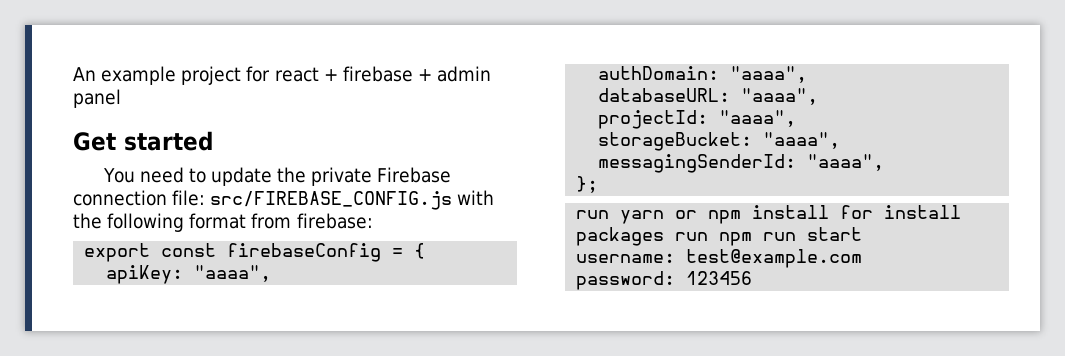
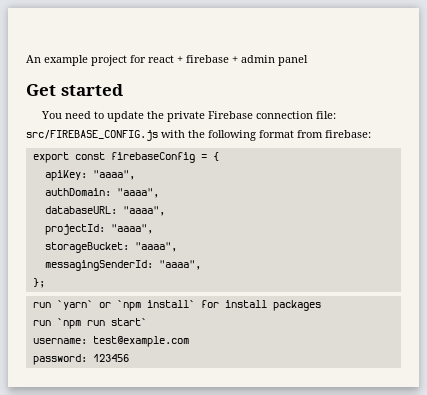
- run yarn or npm install for install packages run npm run start
+ run `yarn` or `npm install` for install packages
+ run `npm run start`

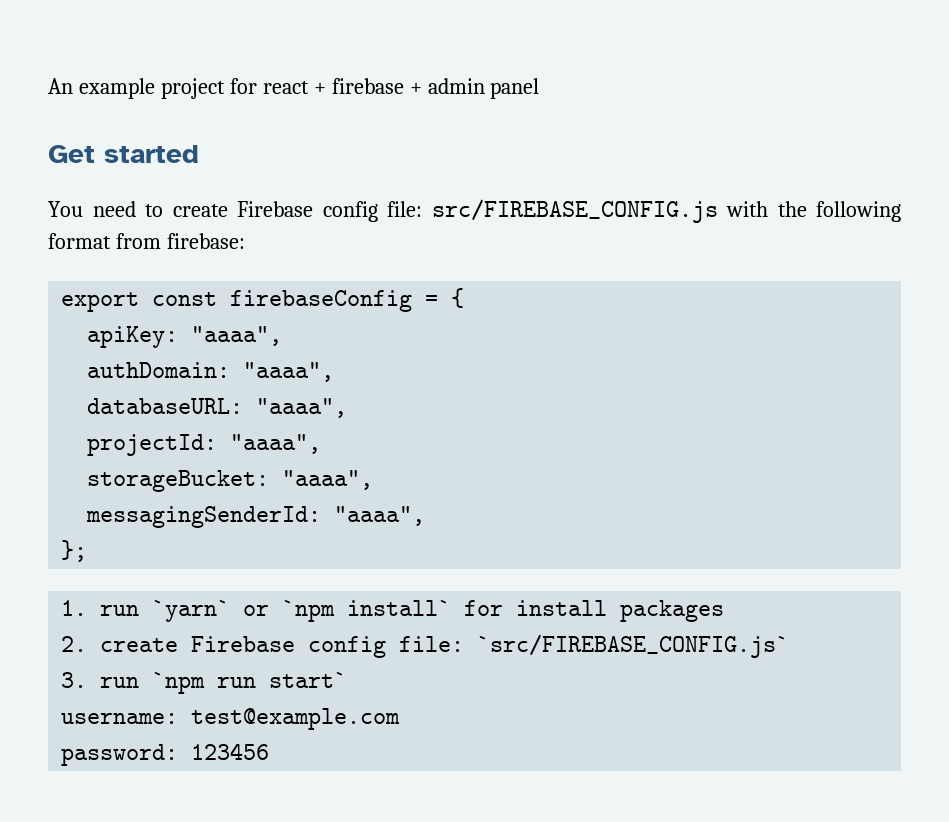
- You need to update the private Firebase connection file: src/FIREBASE_CONFIG.js with the following format from firebase:
+ You need to create Firebase config file: src/FIREBASE_CONFIG.js with the following format from firebase:
- run `yarn` or `npm install` for install packages
+ 1. run `yarn` or `npm install` for install packages
- run `npm run start`
+ 2. create Firebase config file: `src/FIREBASE_CONFIG.js`
+ 3. run `npm run start`

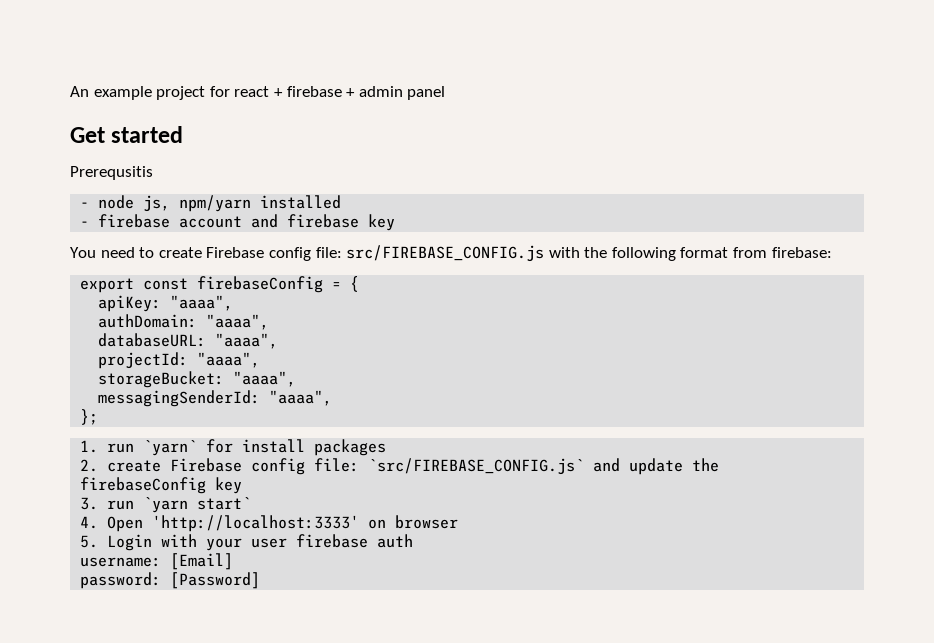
+ Prerequsitis
+ - node js, npm/yarn installed
+ - firebase account and firebase key
- 1. run `yarn` or `npm install` for install packages
+ 1. run `yarn` for install packages
- 2. create Firebase config file: `src/FIREBASE_CONFIG.js`
+ 2. create Firebase config file: `src/FIREBASE_CONFIG.js` and update the firebaseConfig key
- 3. run `npm run start`
+ 3. run `yarn start`
+ 4. Open 'http://localhost:3333' on browser
+ 5. Login with your user firebase auth
- username: test@example.com
+ username: [Email]
- password: 123456
+ password: [Password]

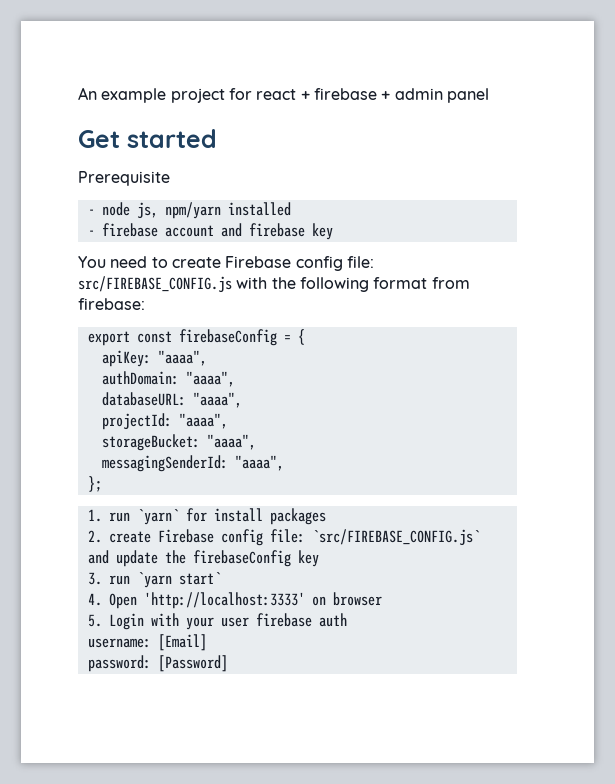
- Prerequsitis
+ Prerequisite

